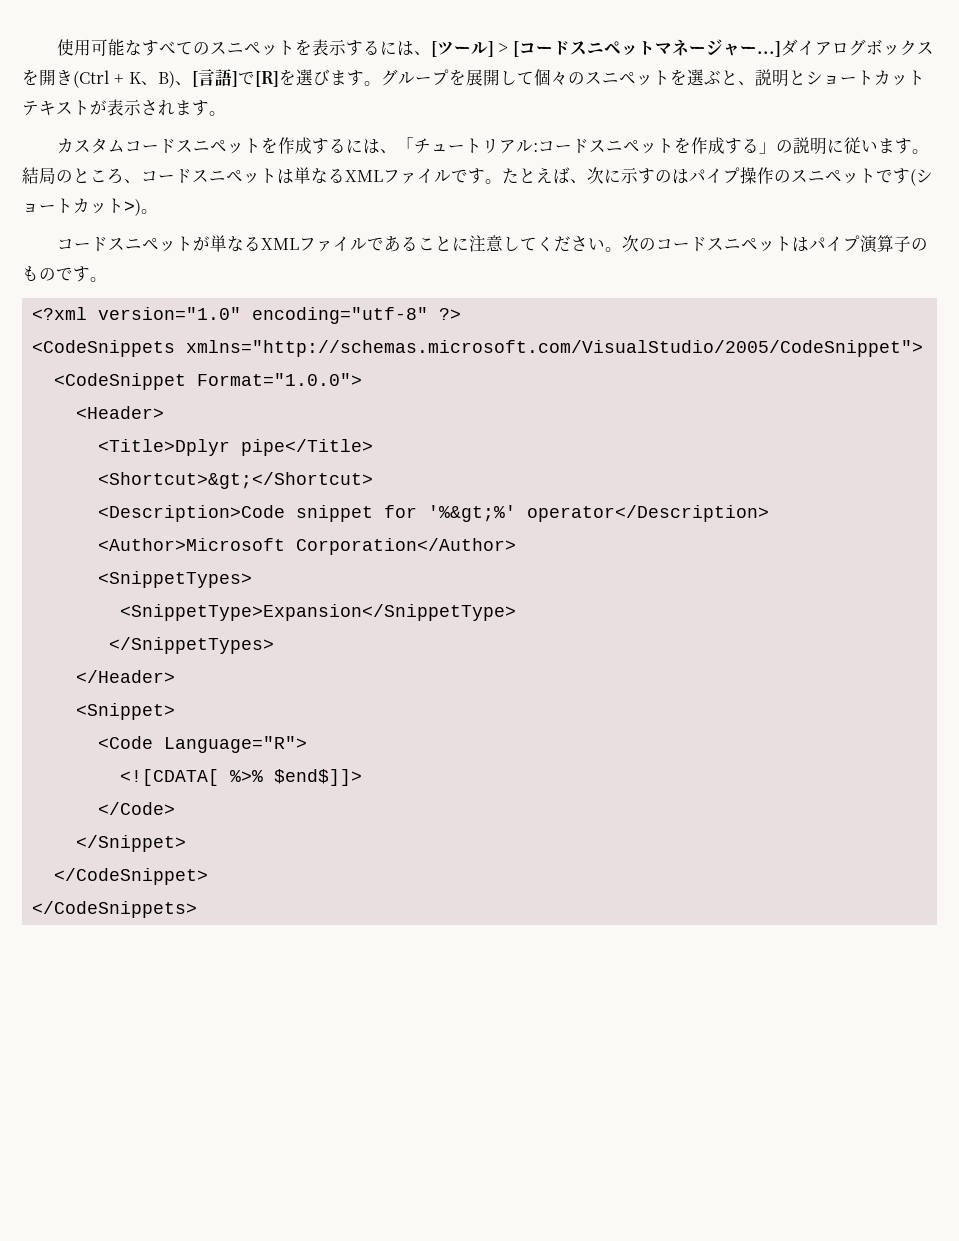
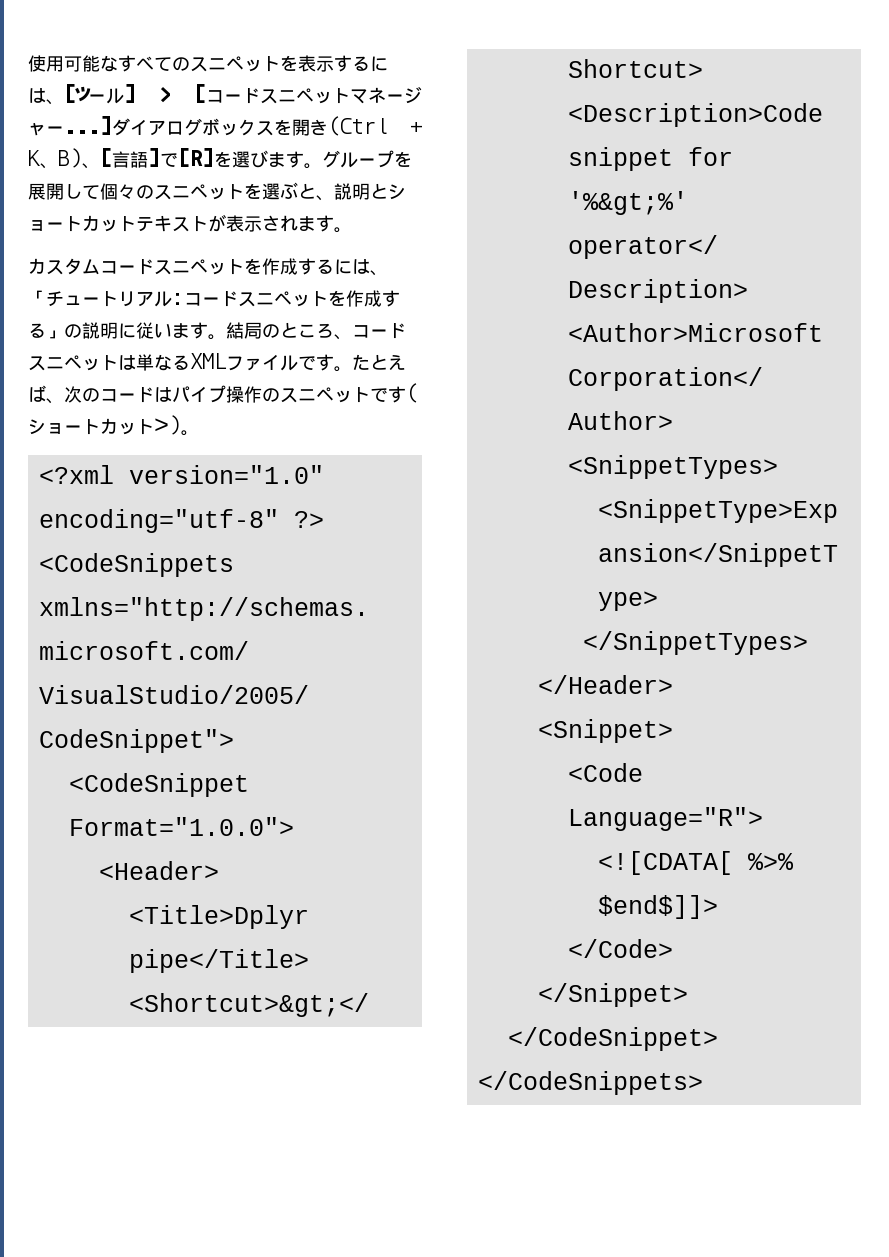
- たとえば、次に示すのはパイプ操作のスニペットです(ショートカット>)。
+ たとえば、次のコードはパイプ操作のスニペットです(ショートカット>)。
- コードスニペットが単なるXMLファイルであることに注意してください。次のコードスニペットはパイプ演算子のものです。

